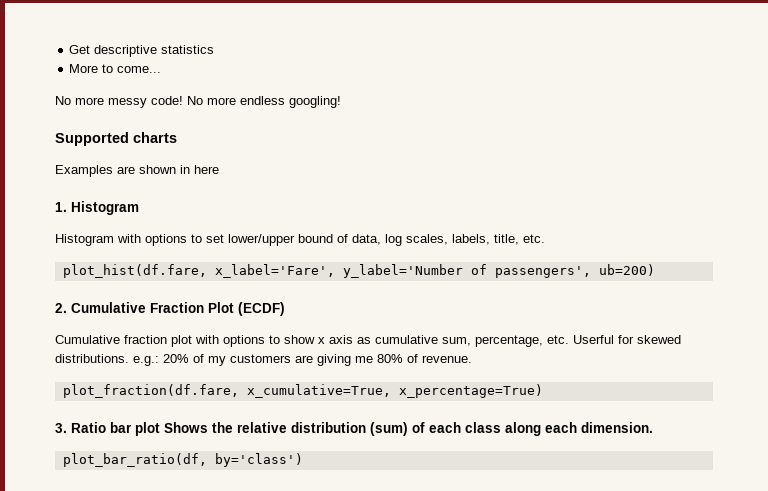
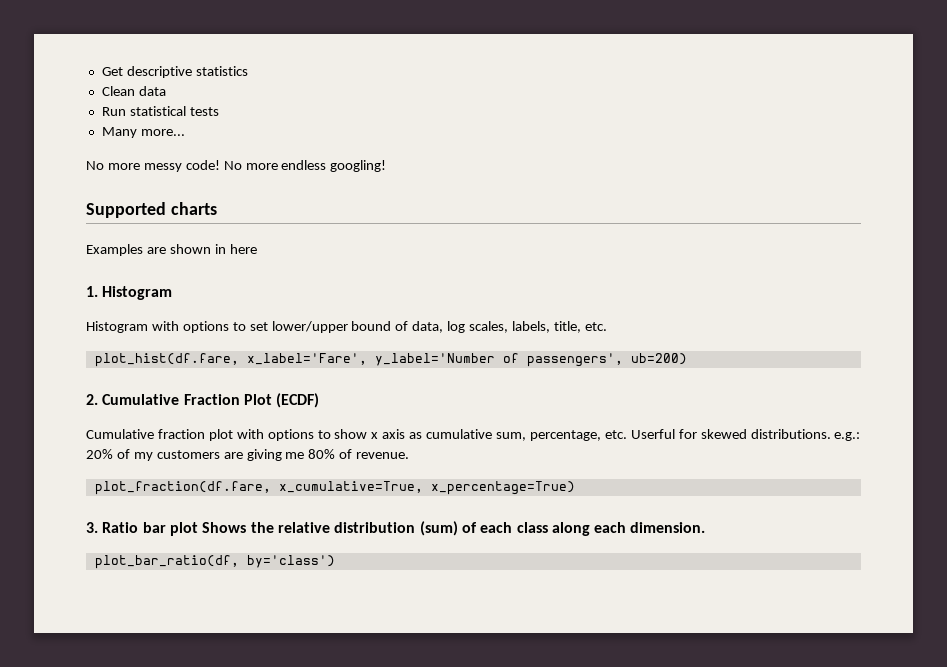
- More to come...
+ Clean data
+ Run statistical tests
+ Many more...

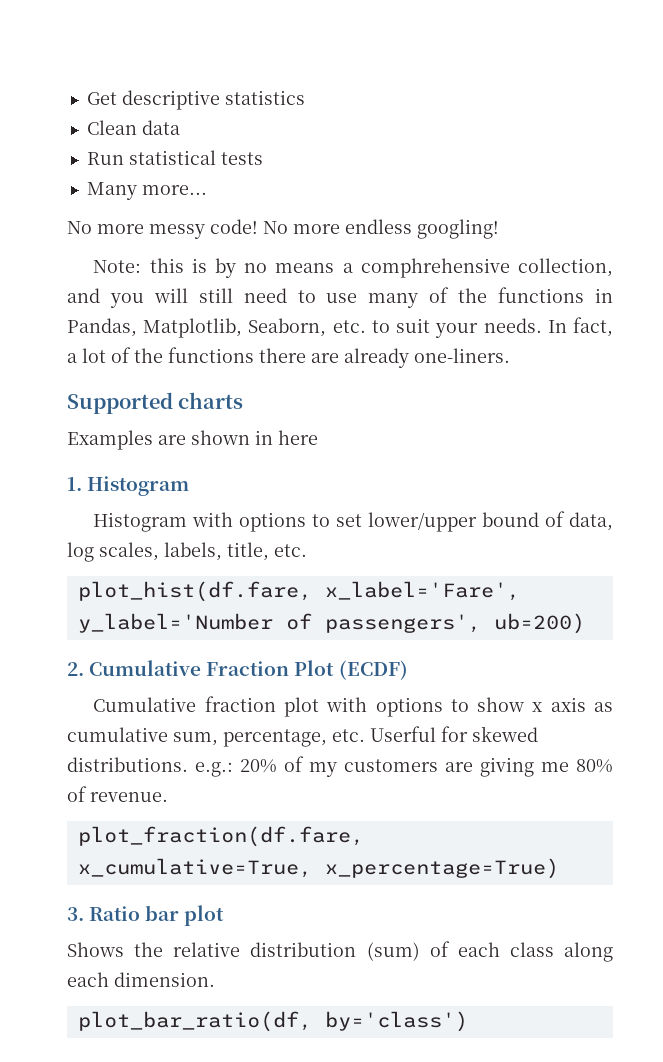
+ Note: this is by no means a comphrehensive collection, and you will still need to use many of the functions in Pandas, Matplotlib, Seaborn, etc. to suit your needs. In fact, a lot of the functions there are already one-liners.
- 3. Ratio bar plot Shows the relative distribution (sum) of each class along each dimension.
+ 3. Ratio bar plot
+ Shows the relative distribution (sum) of each class along each dimension.

